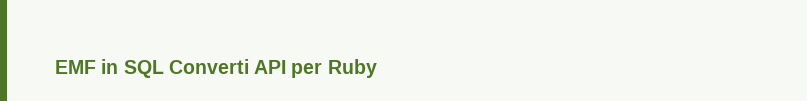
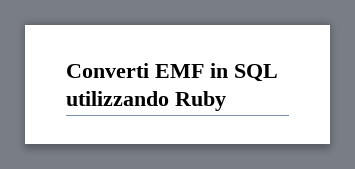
- EMF in SQL Converti API per Ruby
+ Converti EMF in SQL utilizzando Ruby

